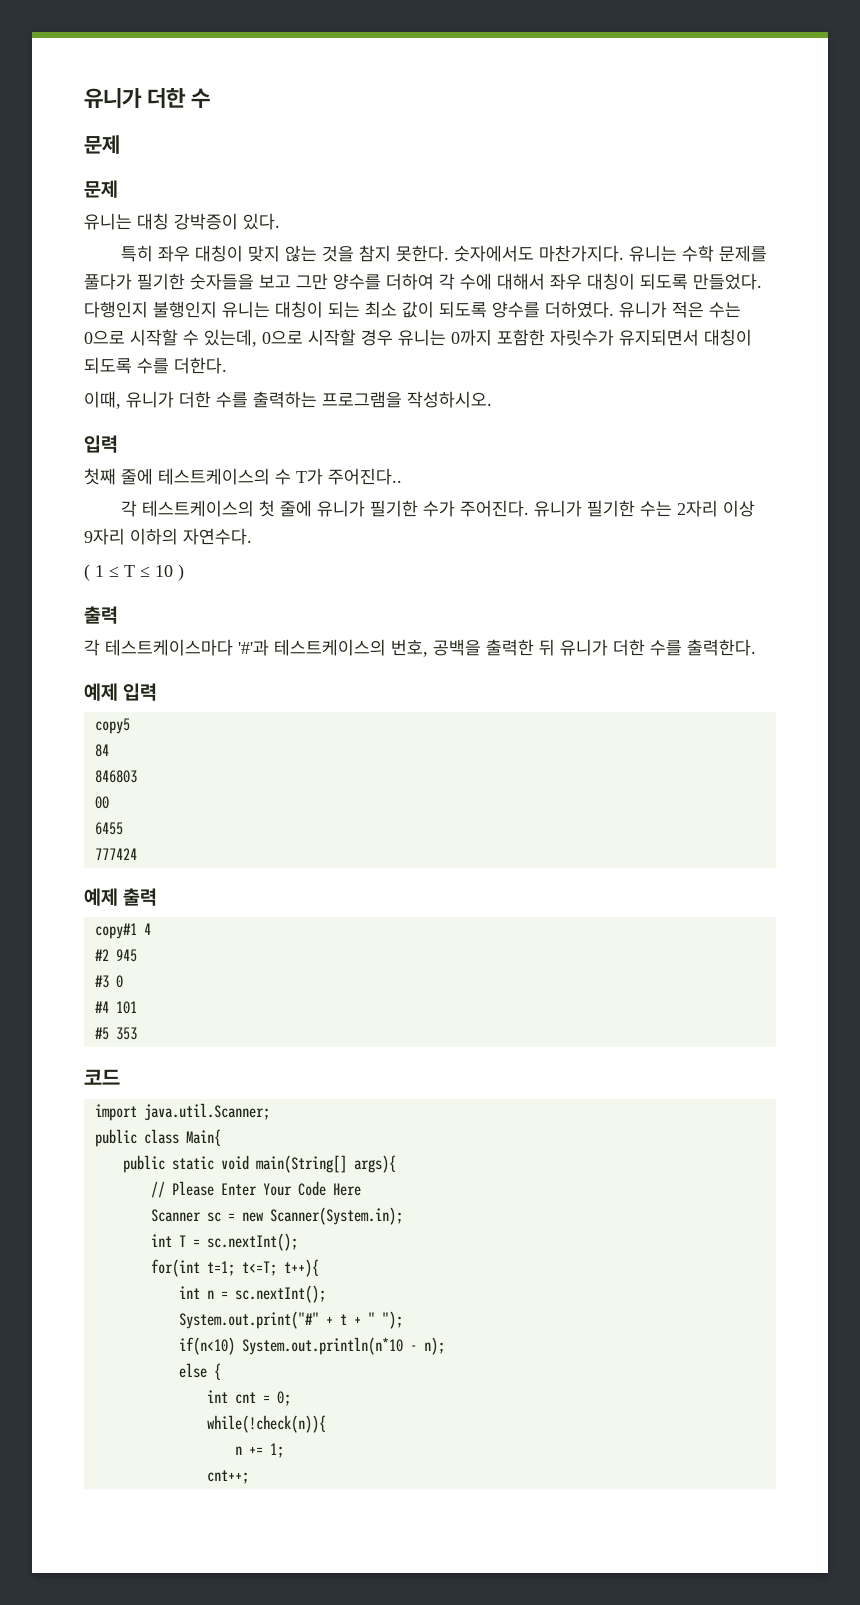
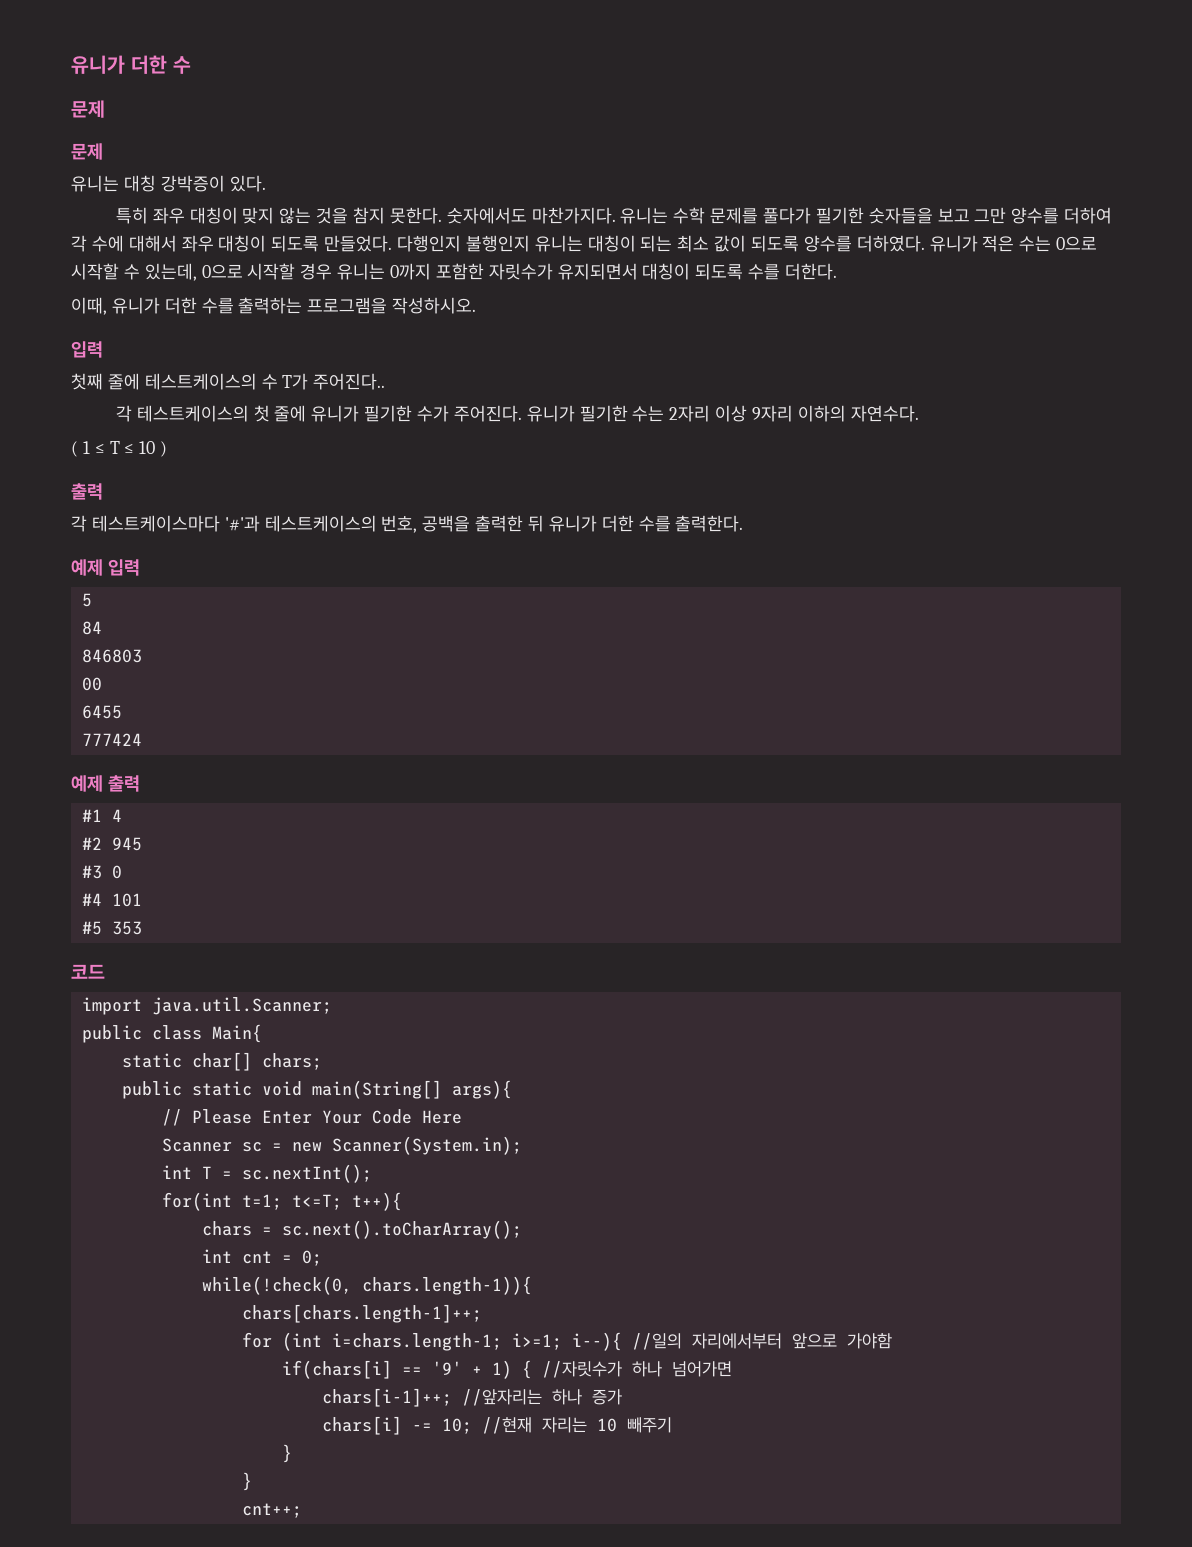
- copy5
+ 5
- copy#1 4
+ #1 4
+ static char[] chars;
- int n = sc.nextInt();
- System.out.print("#" + t + " ");
- if(n<10) System.out.println(n*10 - n);
- else {
+ chars = sc.next().toCharArray();
  int cnt = 0;
- while(!check(n)){
- n += 1;
+ while(!check(0, chars.length-1)){
+ chars[chars.length-1]++;
+ for (int i=chars.length-1; i>=1; i--){ //일의 자리에서부터 앞으로 가야함
+ if(chars[i] == '9' + 1) { //자릿수가 하나 넘어가면
+ chars[i-1]++; //앞자리는 하나 증가
+ chars[i] -= 10; //현재 자리는 10 빼주기
+ }
+ }

